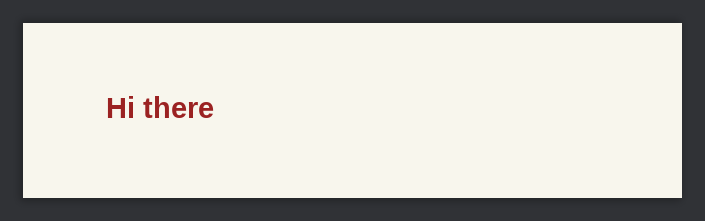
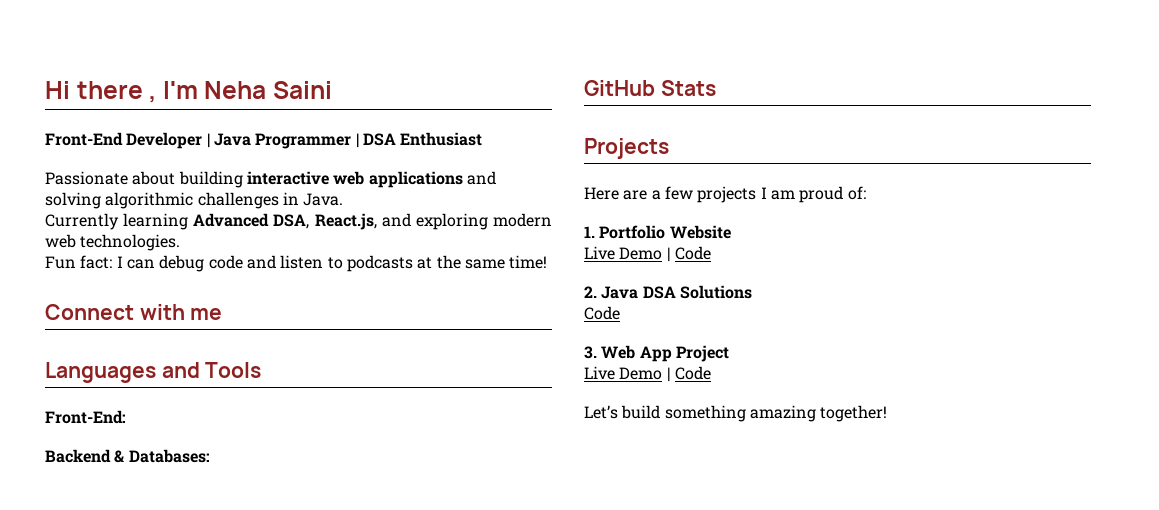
- Hi there
+ Hi there , I'm Neha Saini
+ Front-End Developer | Java Programmer | DSA Enthusiast
+ Passionate about building interactive web applications and solving algorithmic challenges in Java.
+ Currently learning Advanced DSA, React.js, and exploring modern web technologies.
+ Fun fact: I can debug code and listen to podcasts at the same time!
+ Connect with me
+ Languages and Tools
+ Front-End:
+ Backend & Databases:
+ GitHub Stats
+ Projects
+ Here are a few projects I am proud of:
+ 1. Portfolio Website
+ Live Demo | Code
+ 2. Java DSA Solutions
+ Code
+ 3. Web App Project
+ Live Demo | Code
+ Let’s build something amazing together!

